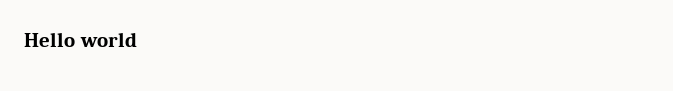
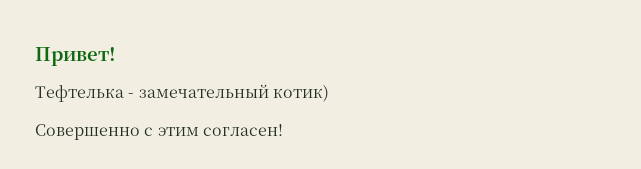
- Hello world
+ Привет!
+ Тефтелька - замечательный котик)
+ Совершенно с этим согласен!

